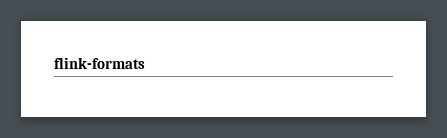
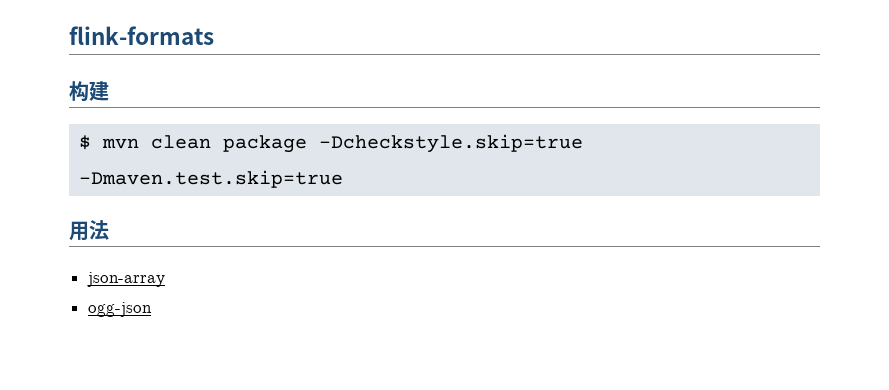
+ 构建
+ $ mvn clean package -Dcheckstyle.skip=true -Dmaven.test.skip=true
+ 用法
+ json-array
+ ogg-json

